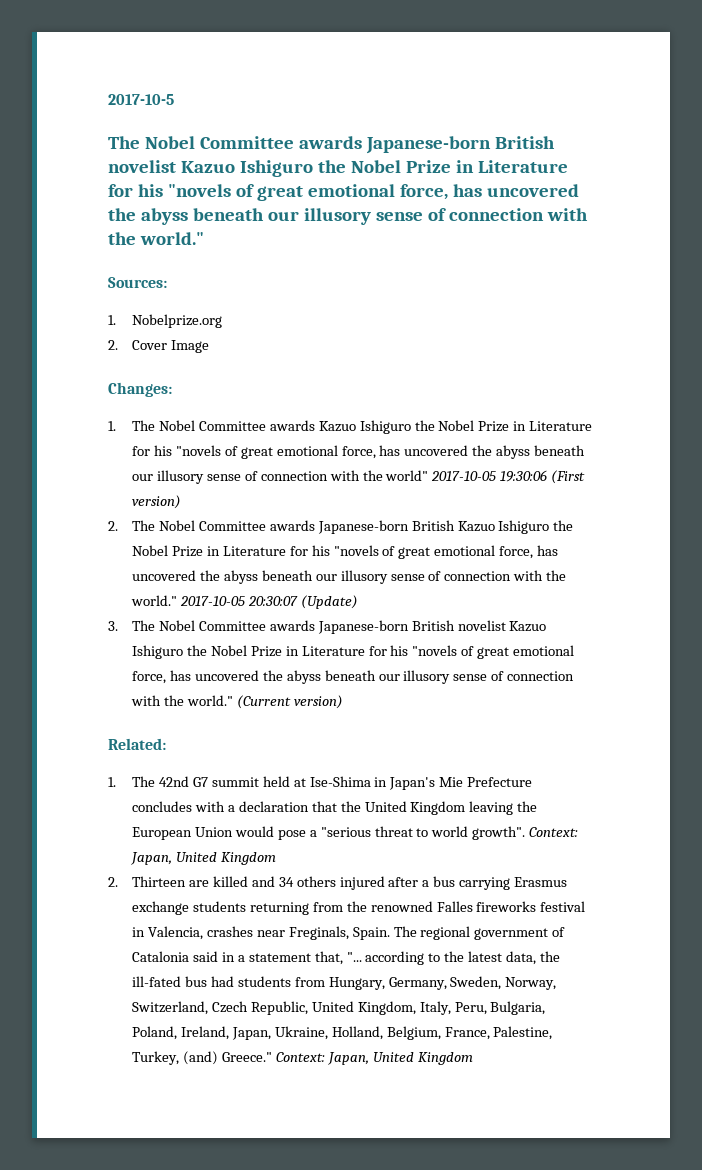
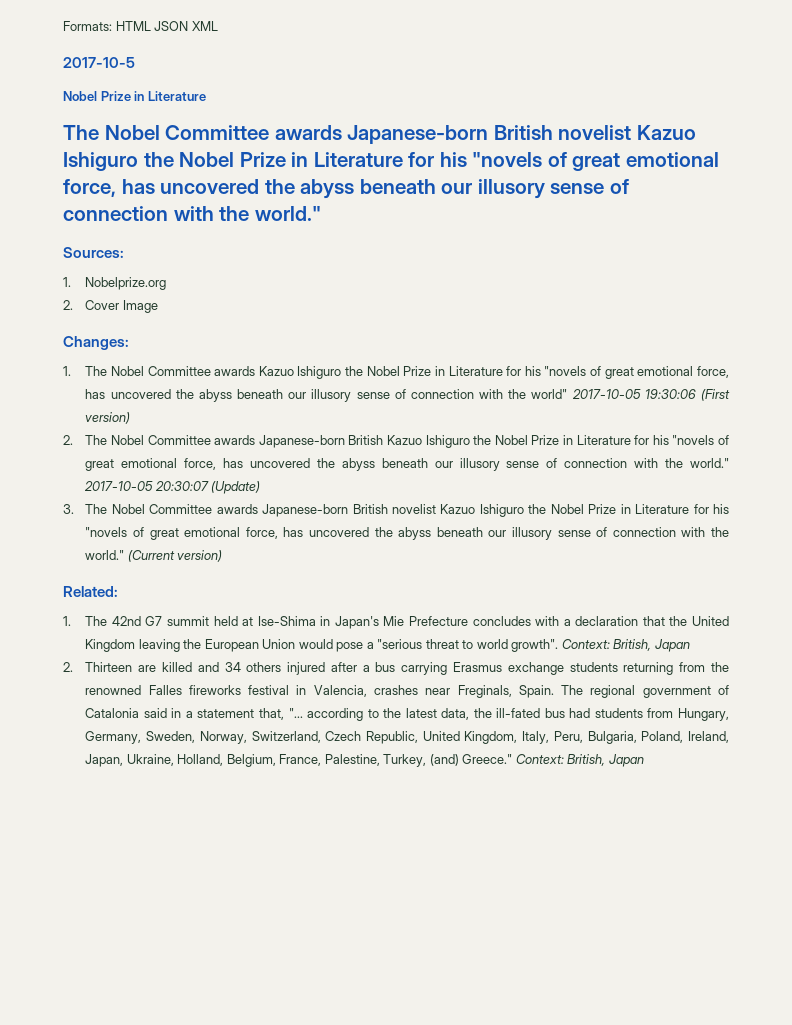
+ Formats: HTML JSON XML
  2017-10-5
+ Nobel Prize in Literature
- 1. The 42nd G7 summit held at Ise-Shima in Japan's Mie Prefecture concludes with a declaration that the United Kingdom leaving the European Union would pose a "serious threat to world growth". Context: Japan, United Kingdom
+ 1. The 42nd G7 summit held at Ise-Shima in Japan's Mie Prefecture concludes with a declaration that the United Kingdom leaving the European Union would pose a "serious threat to world growth". Context: British, Japan
- The regional government of Catalonia said in a statement that, "... according to the latest data, the ill-fated bus had students from Hungary, Germany, Sweden, Norway, Switzerland, Czech Republic, United Kingdom, Italy, Peru, Bulgaria, Poland, Ireland, Japan, Ukraine, Holland, Belgium, France, Palestine, Turkey, (and) Greece." Context: Japan, United Kingdom
+ The regional government of Catalonia said in a statement that, "... according to the latest data, the ill-fated bus had students from Hungary, Germany, Sweden, Norway, Switzerland, Czech Republic, United Kingdom, Italy, Peru, Bulgaria, Poland, Ireland, Japan, Ukraine, Holland, Belgium, France, Palestine, Turkey, (and) Greece." Context: British, Japan

